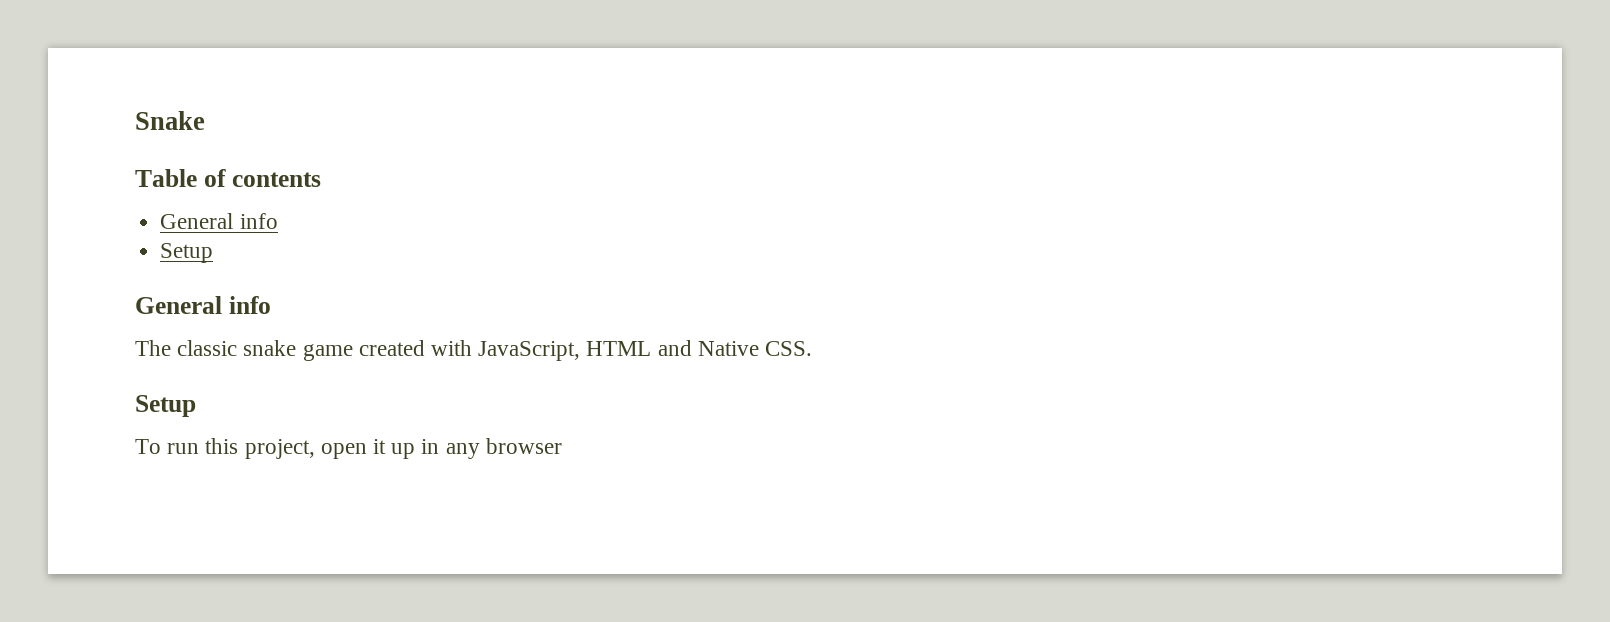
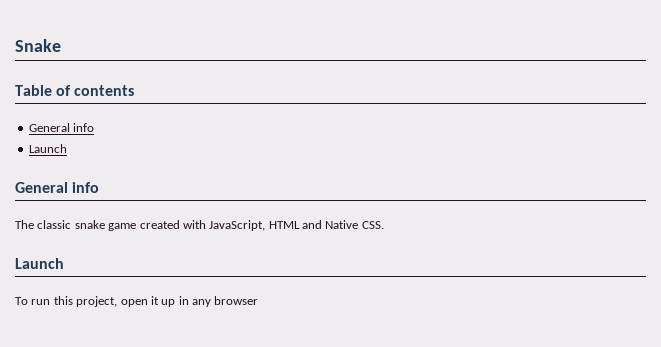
  Table of contents
  General info
- Setup
+ Launch
  The classic snake game created with JavaScript, HTML and Native CSS.
- Setup
+ Launch

